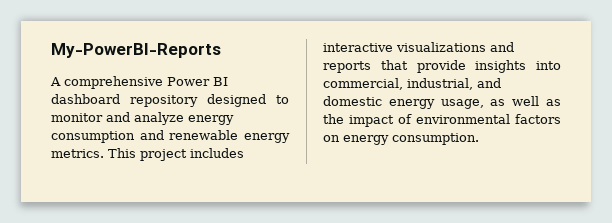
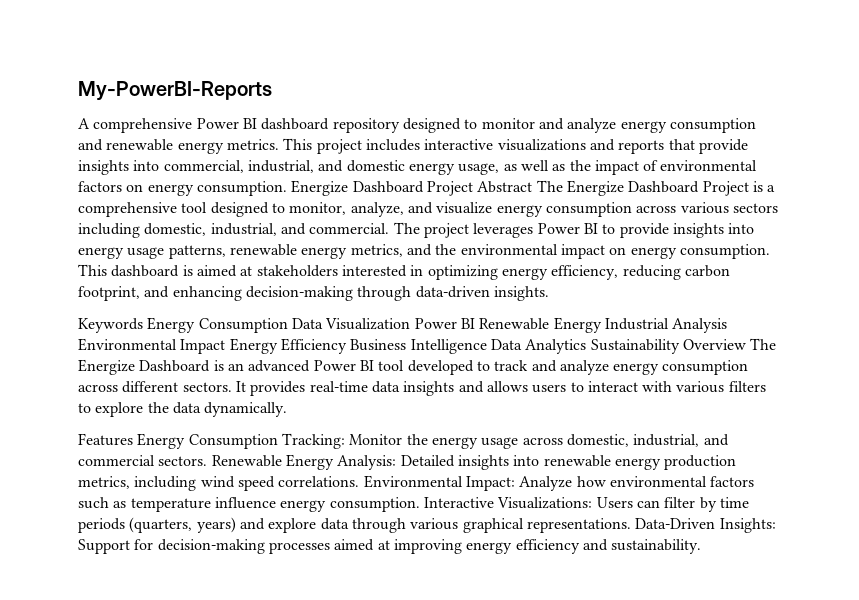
+ Energize Dashboard Project Abstract The Energize Dashboard Project is a comprehensive tool designed to monitor, analyze, and visualize energy consumption across various sectors including domestic, industrial, and commercial. The project leverages Power BI to provide insights into energy usage patterns, renewable energy metrics, and the environmental impact on energy consumption. This dashboard is aimed at stakeholders interested in optimizing energy efficiency, reducing carbon footprint, and enhancing decision-making through data-driven insights.
+ Keywords Energy Consumption Data Visualization Power BI Renewable Energy Industrial Analysis Environmental Impact Energy Efficiency Business Intelligence Data Analytics Sustainability Overview The Energize Dashboard is an advanced Power BI tool developed to track and analyze energy consumption across different sectors. It provides real-time data insights and allows users to interact with various filters to explore the data dynamically.
+ Features Energy Consumption Tracking: Monitor the energy usage across domestic, industrial, and commercial sectors. Renewable Energy Analysis: Detailed insights into renewable energy production metrics, including wind speed correlations. Environmental Impact: Analyze how environmental factors such as temperature influence energy consumption. Interactive Visualizations: Users can filter by time periods (quarters, years) and explore data through various graphical representations. Data-Driven Insights: Support for decision-making processes aimed at improving energy efficiency and sustainability.

